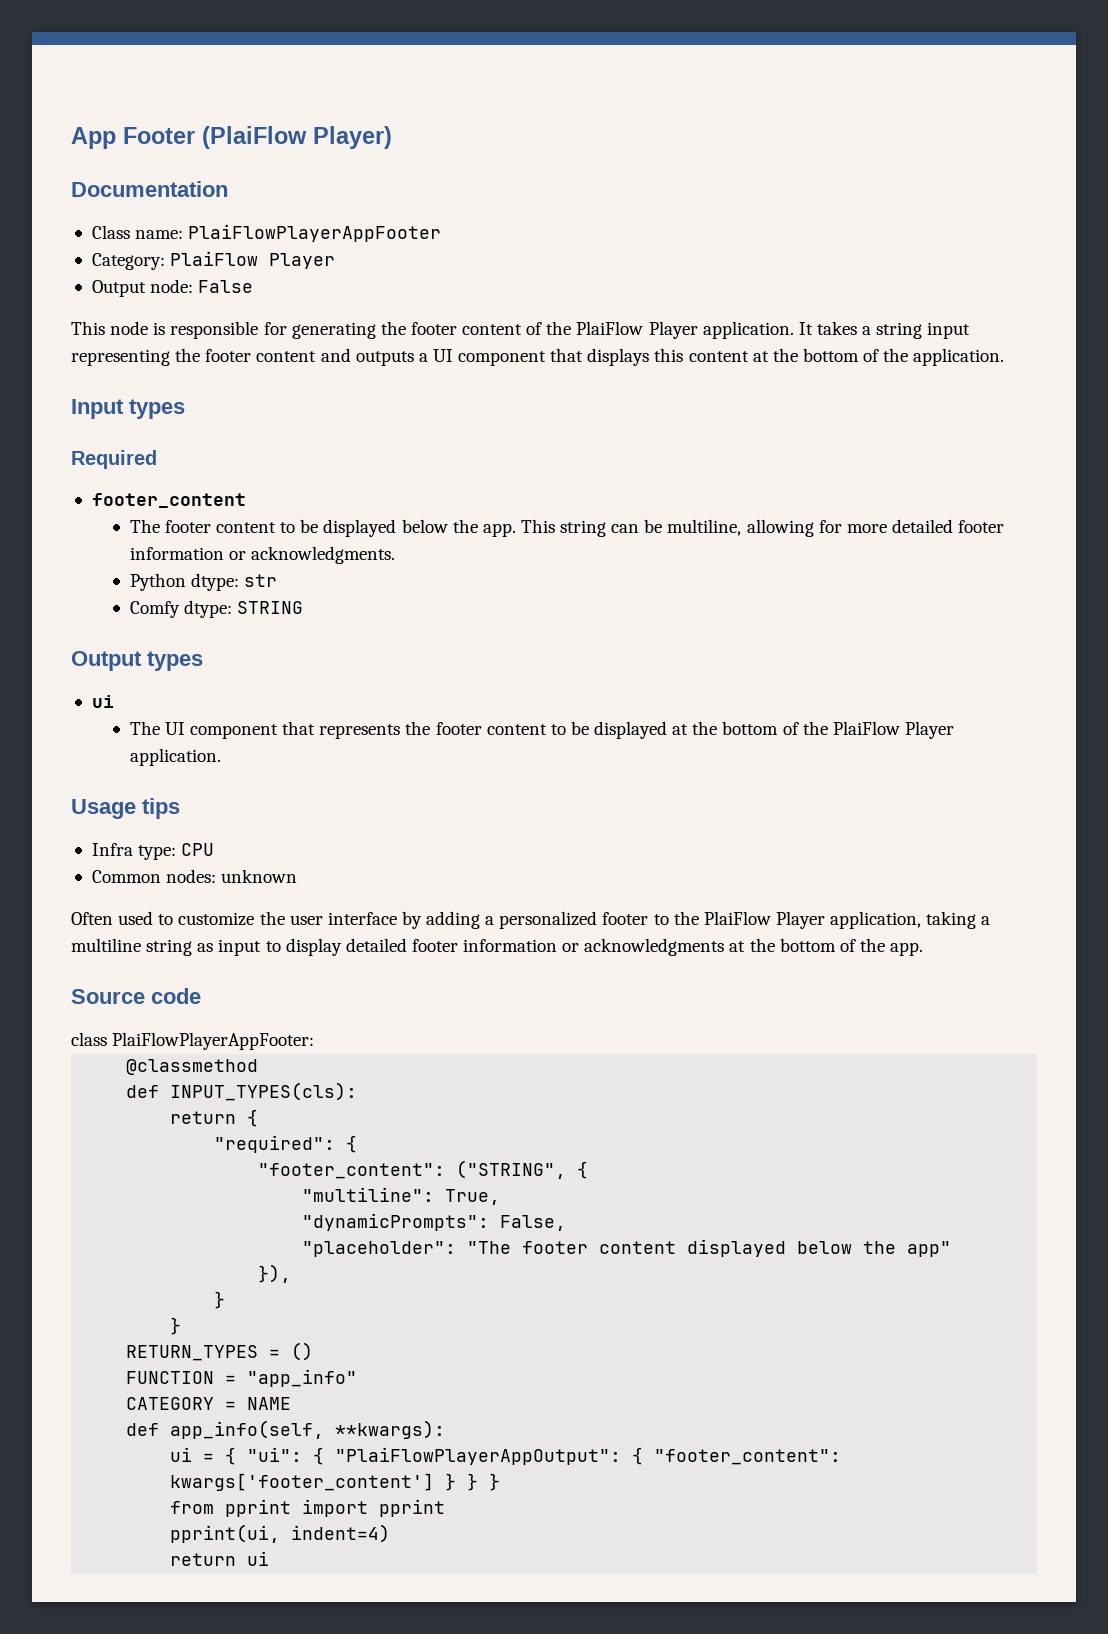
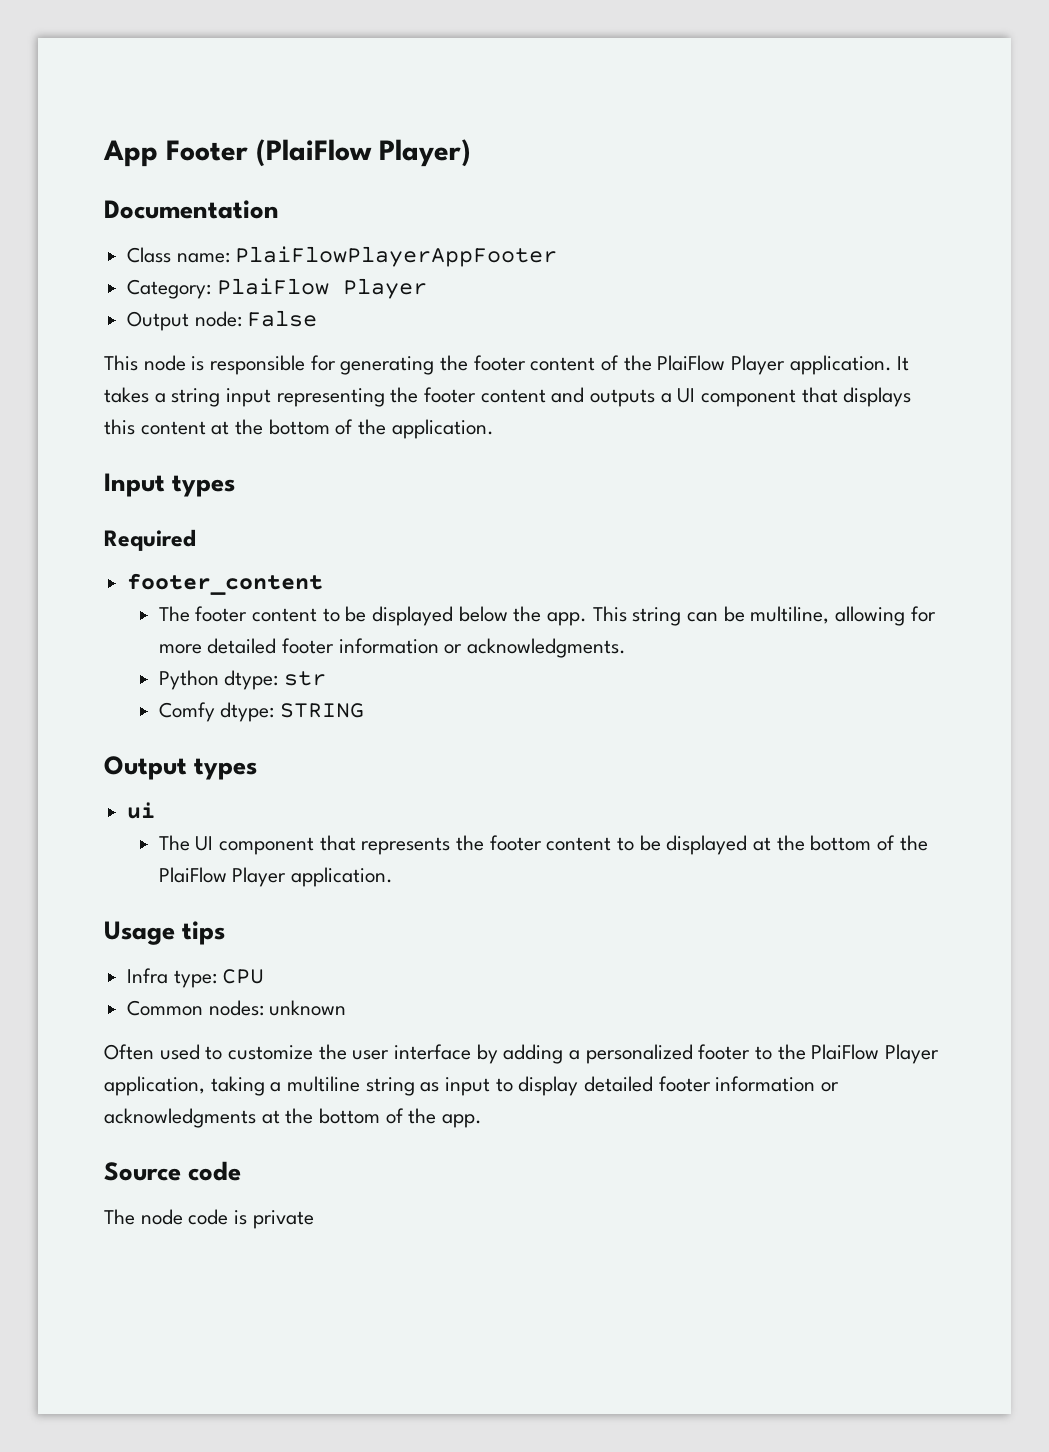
- class PlaiFlowPlayerAppFooter:
- @classmethod
- def INPUT_TYPES(cls):
- return {
- "required": {
- "footer_content": ("STRING", {
- "multiline": True,
- "dynamicPrompts": False,
- "placeholder": "The footer content displayed below the app"
- }),
- }
- }
- RETURN_TYPES = ()
- FUNCTION = "app_info"
- CATEGORY = NAME
- def app_info(self, **kwargs):
- ui = { "ui": { "PlaiFlowPlayerAppOutput": { "footer_content": kwargs['footer_content'] } } }
- from pprint import pprint
- pprint(ui, indent=4)
- return ui
+ The node code is private

